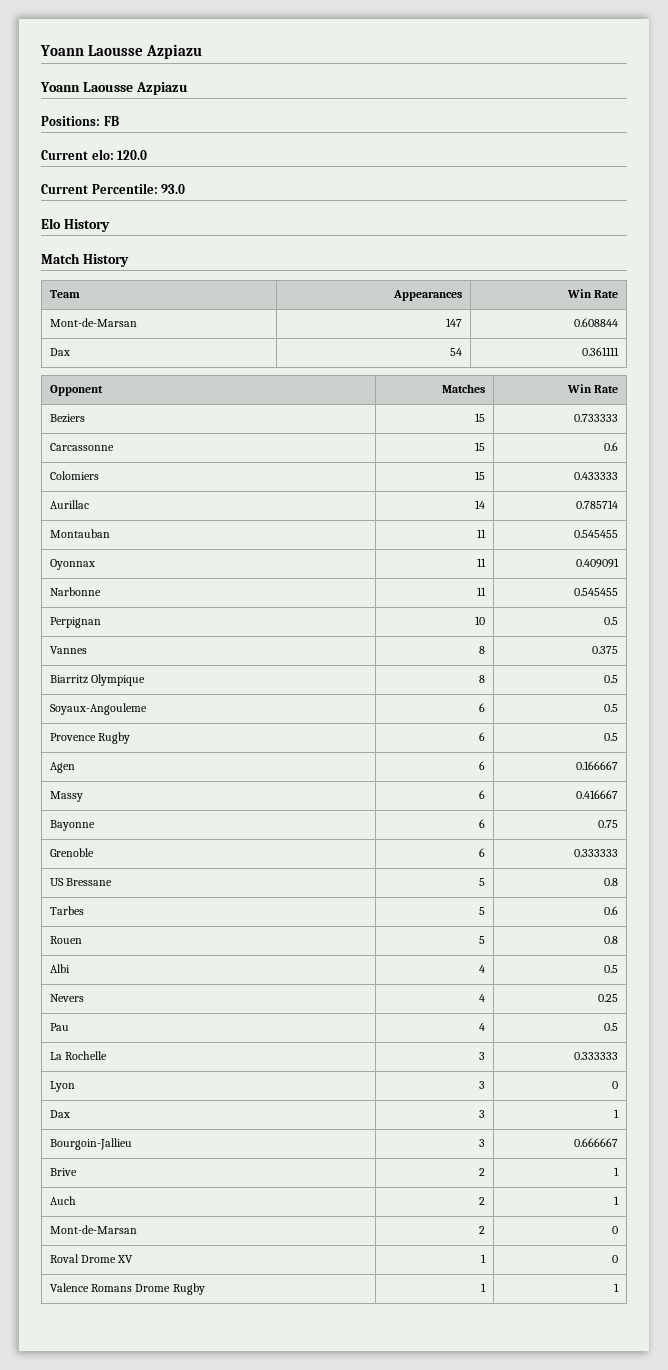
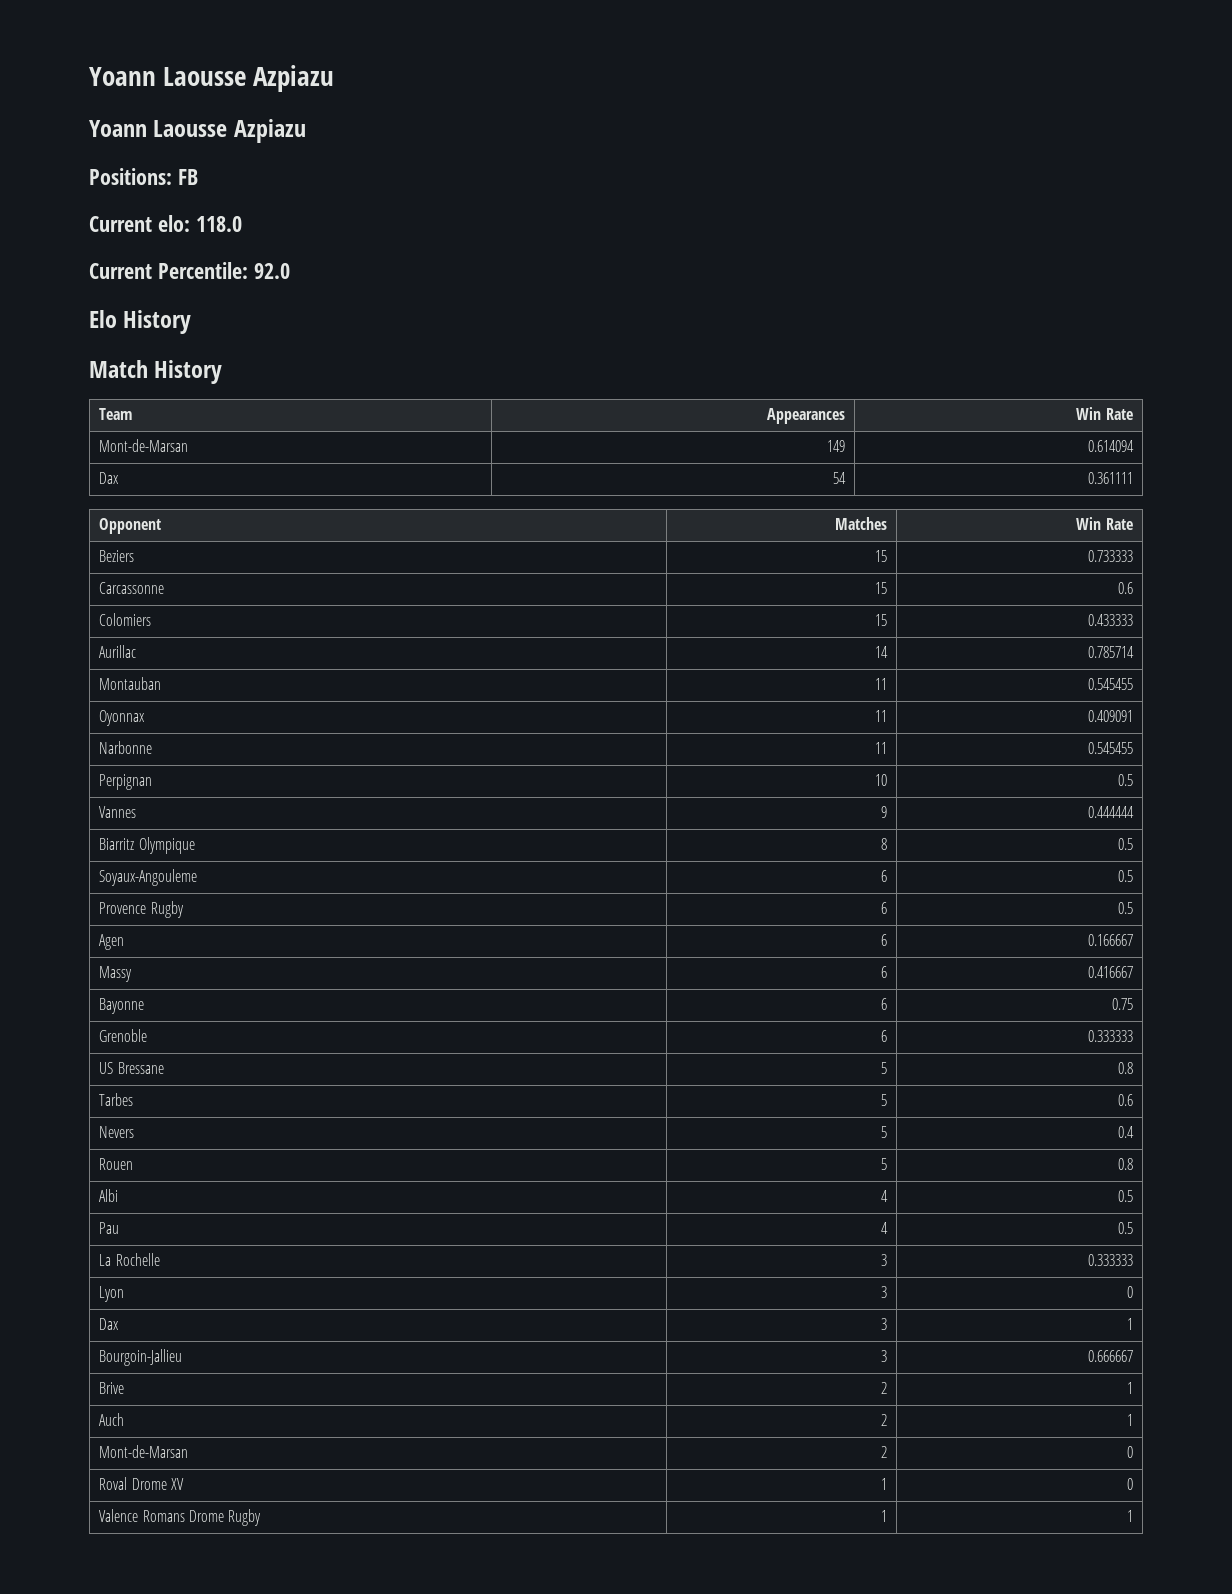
- Current elo: 120.0
+ Current elo: 118.0
- Current Percentile: 93.0
+ Current Percentile: 92.0
- Mont-de-Marsan | 147 | 0.608844
+ Mont-de-Marsan | 149 | 0.614094
- Vannes | 8 | 0.375
+ Vannes | 9 | 0.444444
+ Nevers | 5 | 0.4
- Nevers | 4 | 0.25

